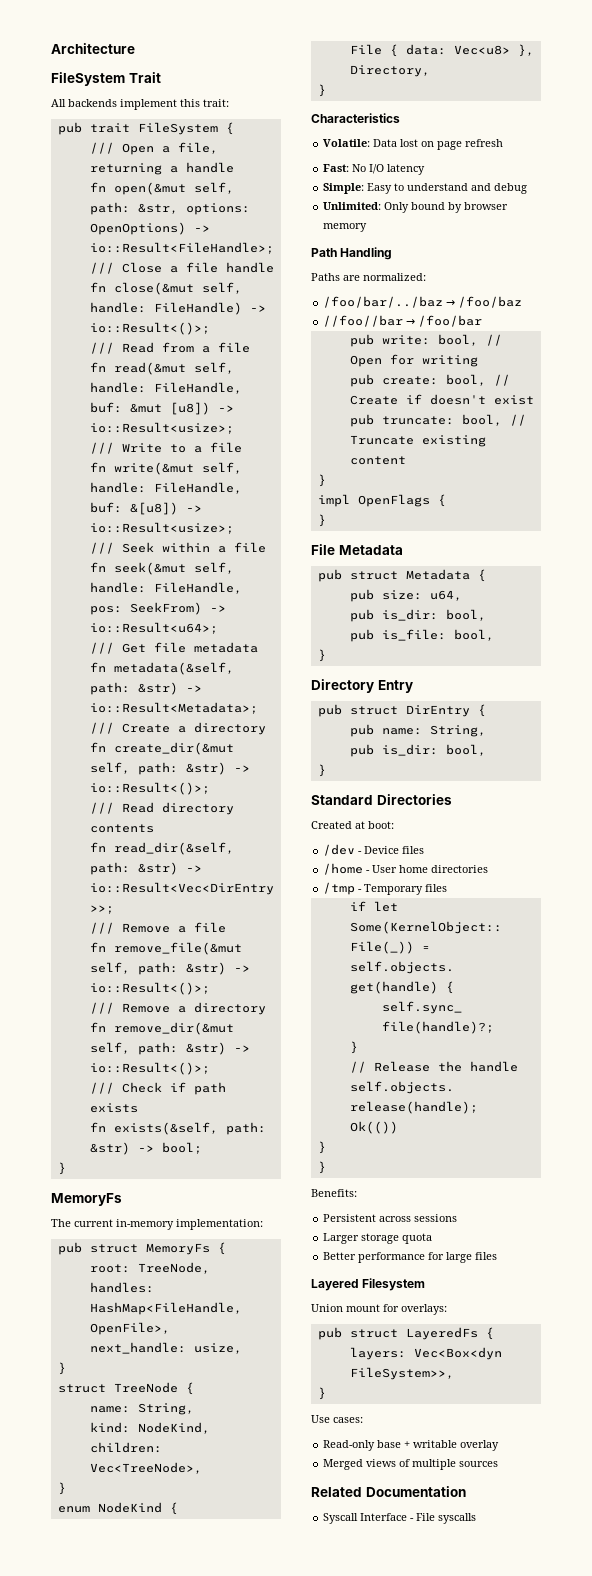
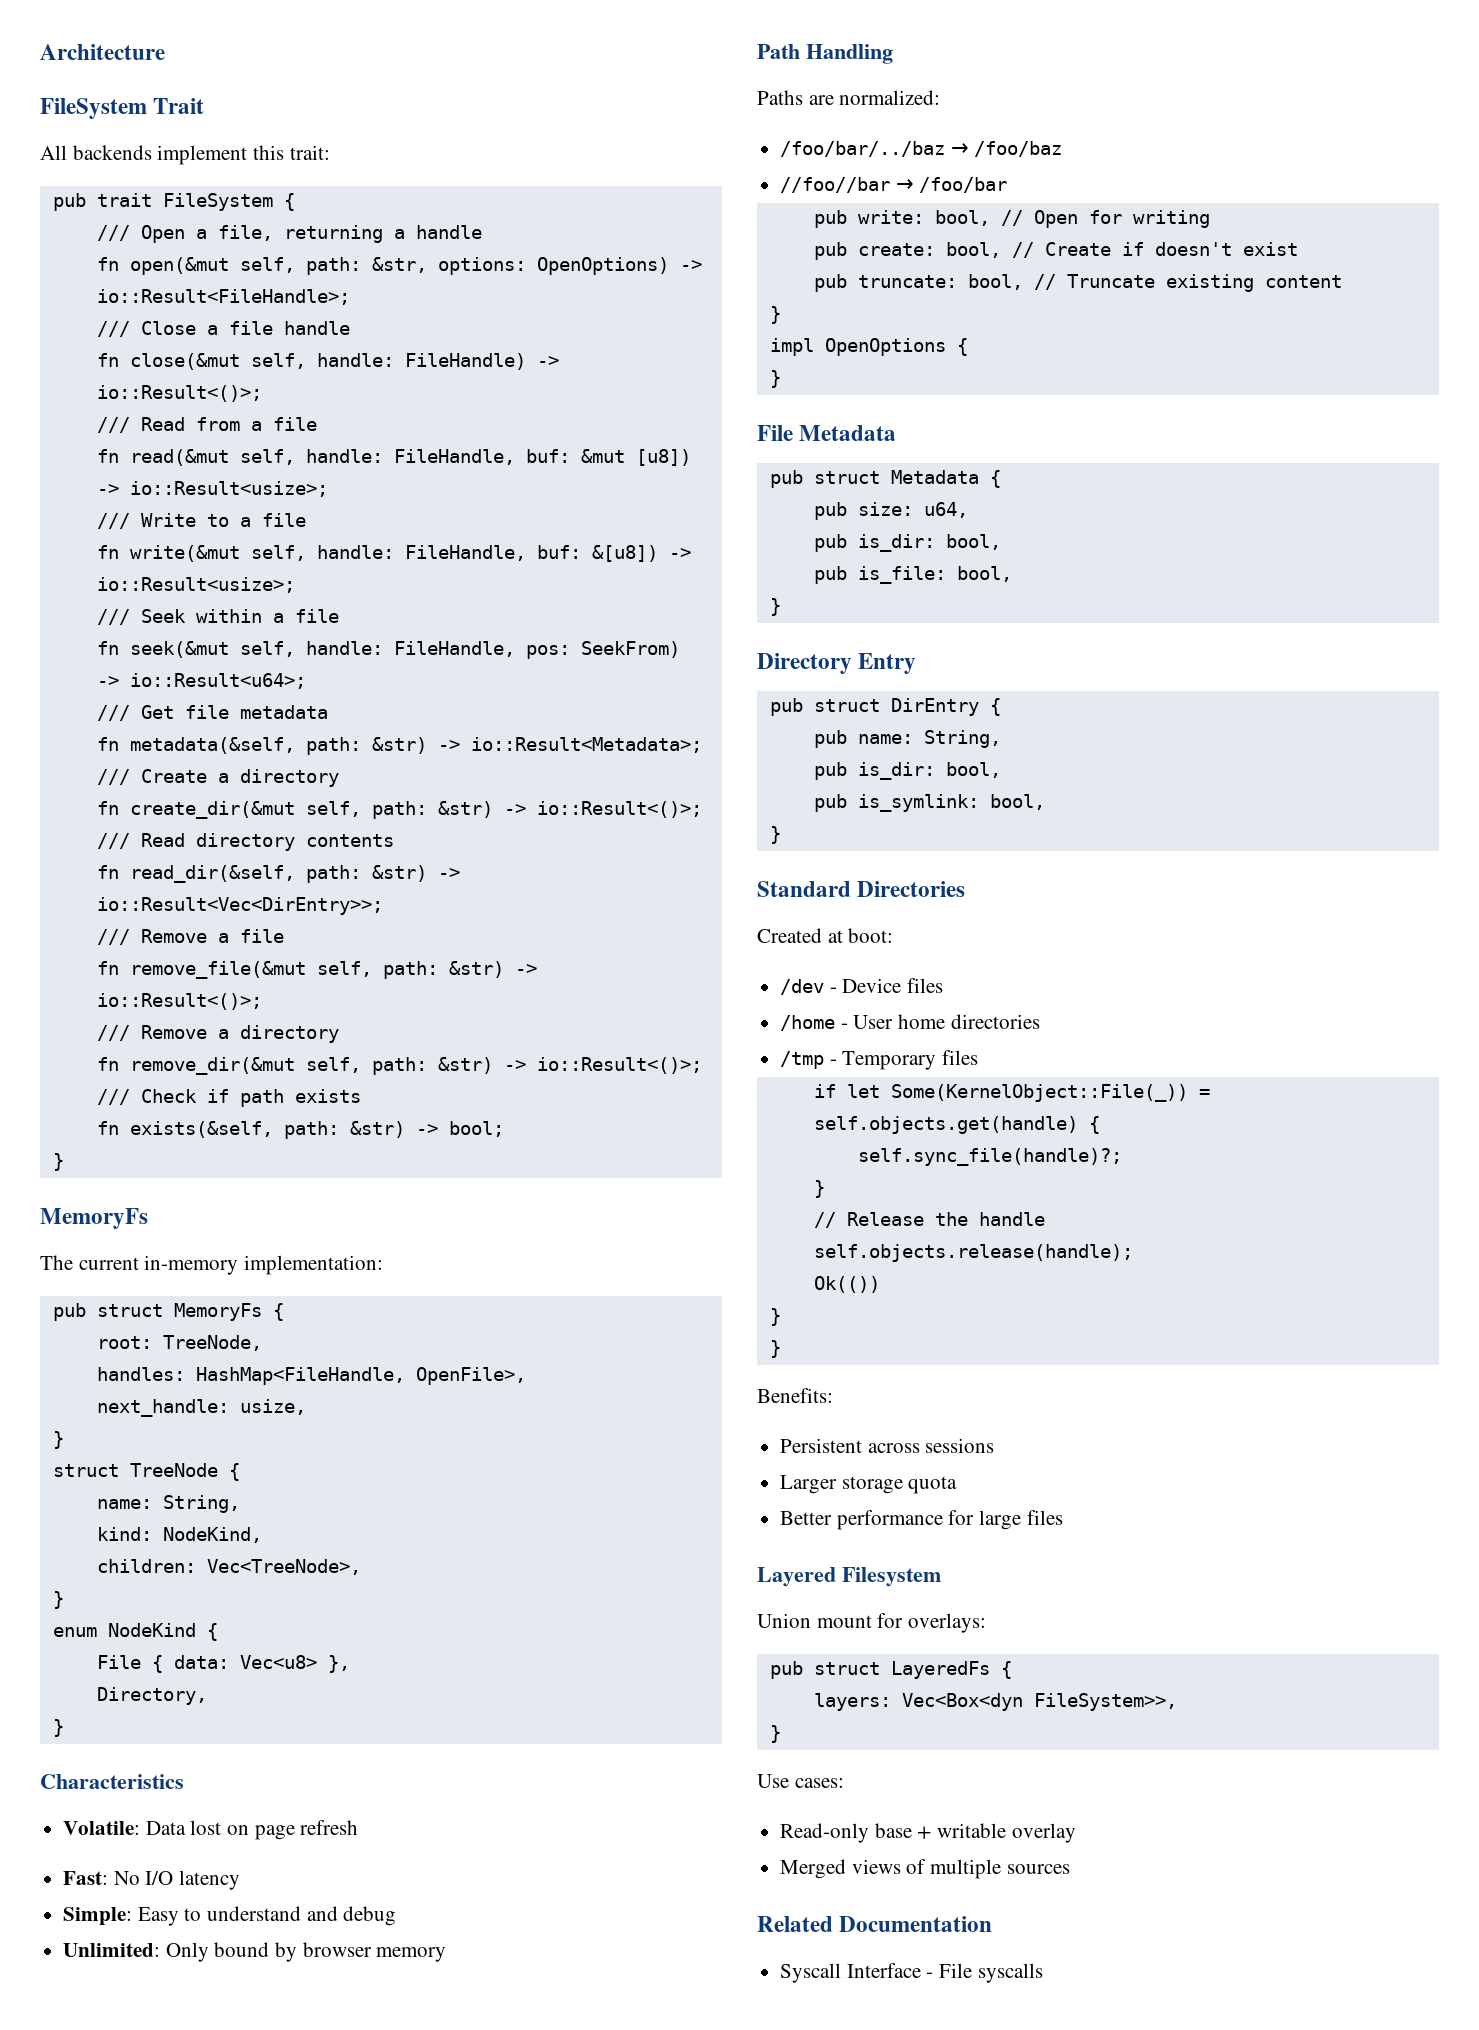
- impl OpenFlags {
+ impl OpenOptions {
+ pub is_symlink: bool,

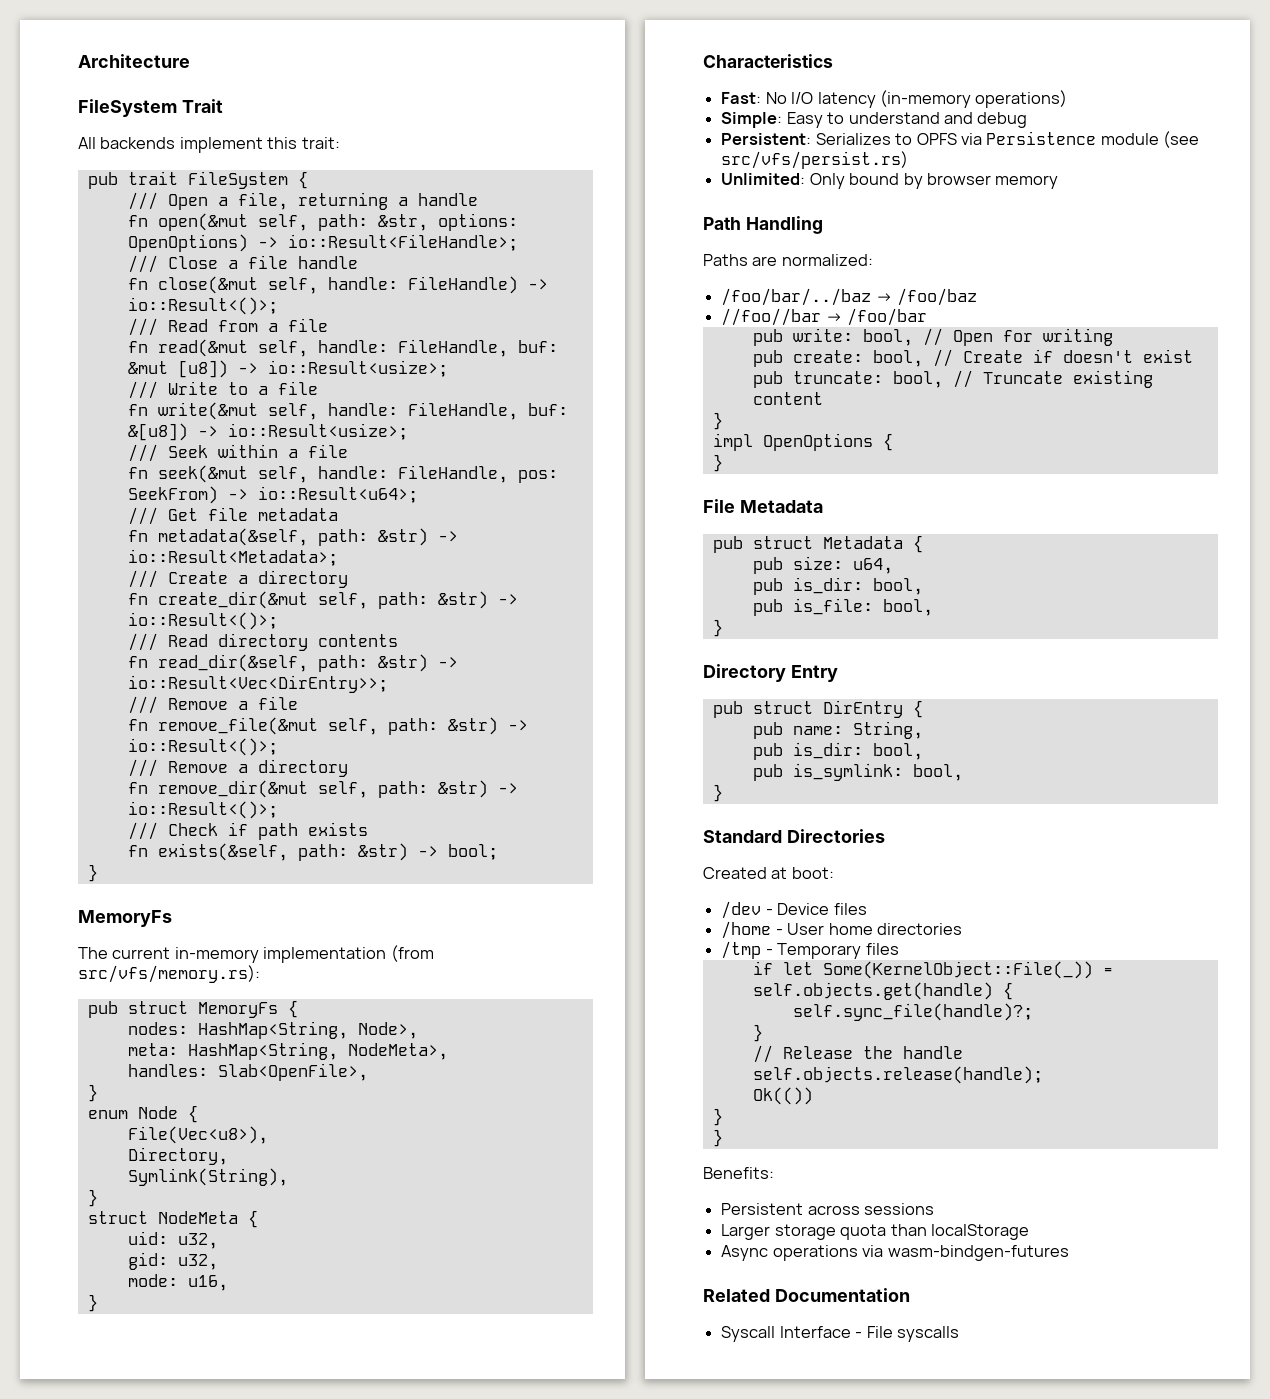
- The current in-memory implementation:
+ The current in-memory implementation (from src/vfs/memory.rs):
- root: TreeNode,
- handles: HashMap<FileHandle, OpenFile>,
- next_handle: usize,
+ nodes: HashMap<String, Node>,
+ meta: HashMap<String, NodeMeta>,
+ handles: Slab<OpenFile>,
+ }
+ enum Node {
+ File(Vec<u8>),
+ Directory,
+ Symlink(String),
- struct TreeNode {
- name: String,
- kind: NodeKind,
- children: Vec<TreeNode>,
- }
- enum NodeKind {
- File { data: Vec<u8> },
- Directory,
+ struct NodeMeta {
+ uid: u32,
+ gid: u32,
+ mode: u16,
  }
  Characteristics
- Volatile: Data lost on page refresh
- Fast: No I/O latency
+ Fast: No I/O latency (in-memory operations)
+ Persistent: Serializes to OPFS via Persistence module (see src/vfs/persist.rs)
- Larger storage quota
- Better performance for large files
- Layered Filesystem
- Union mount for overlays:
- pub struct LayeredFs {
- layers: Vec<Box<dyn FileSystem>>,
- }
- Use cases:
- Read-only base + writable overlay
- Merged views of multiple sources
+ Larger storage quota than localStorage
+ Async operations via wasm-bindgen-futures

